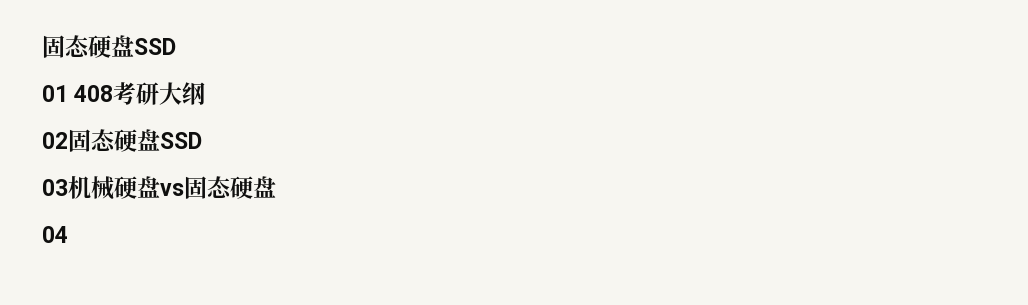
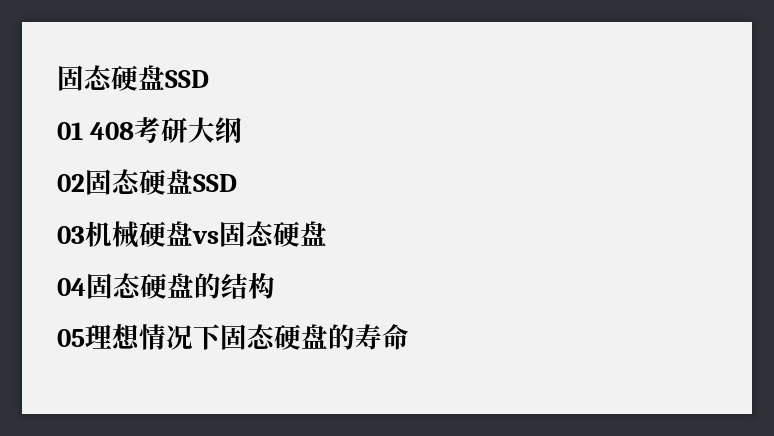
- 04
+ 04固态硬盘的结构
+ 05理想情况下固态硬盘的寿命

